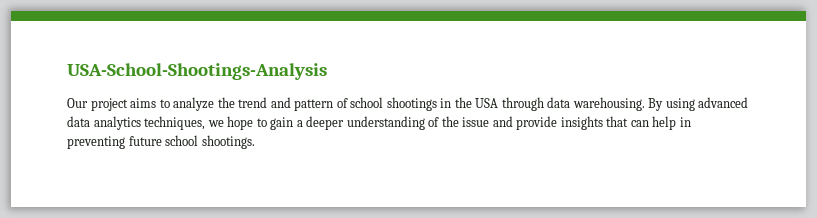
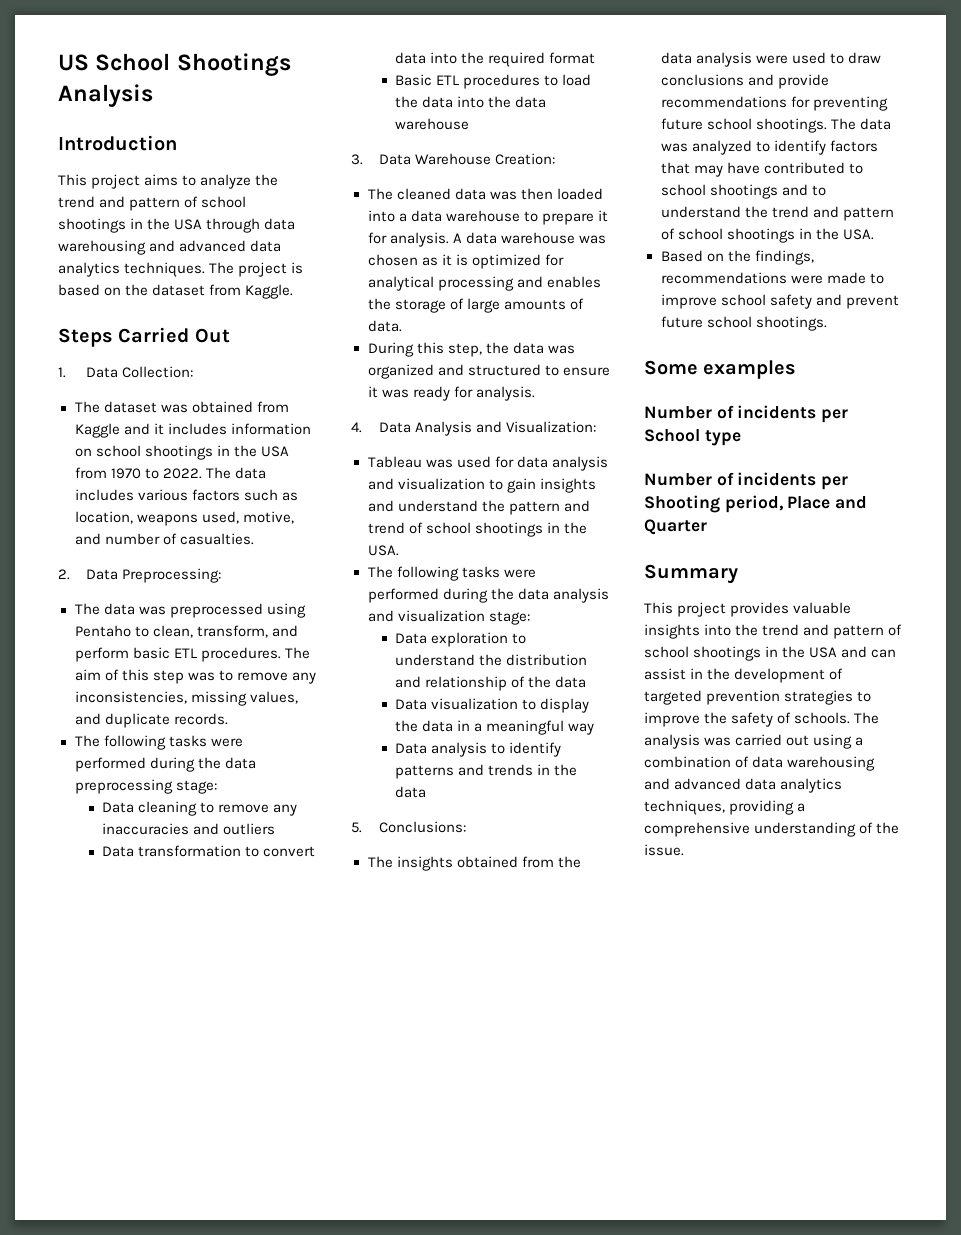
- USA-School-Shootings-Analysis
- Our project aims to analyze the trend and pattern of school shootings in the USA through data warehousing. By using advanced data analytics techniques, we hope to gain a deeper understanding of the issue and provide insights that can help in preventing future school shootings.
+ US School Shootings Analysis
+ Introduction
+ This project aims to analyze the trend and pattern of school shootings in the USA through data warehousing and advanced data analytics techniques. The project is based on the dataset from Kaggle.
+ Steps Carried Out
+ 1. Data Collection:
+ The dataset was obtained from Kaggle and it includes information on school shootings in the USA from 1970 to 2022. The data includes various factors such as location, weapons used, motive, and number of casualties.
+ 2. Data Preprocessing:
+ The data was preprocessed using Pentaho to clean, transform, and perform basic ETL procedures. The aim of this step was to remove any inconsistencies, missing values, and duplicate records.
+ The following tasks were performed during the data preprocessing stage:
+ Data cleaning to remove any inaccuracies and outliers
+ Data transformation to convert data into the required format
+ Basic ETL procedures to load the data into the data warehouse
+ 3. Data Warehouse Creation:
+ The cleaned data was then loaded into a data warehouse to prepare it for analysis. A data warehouse was chosen as it is optimized for analytical processing and enables the storage of large amounts of data.
+ During this step, the data was organized and structured to ensure it was ready for analysis.
+ 4. Data Analysis and Visualization:
+ Tableau was used for data analysis and visualization to gain insights and understand the pattern and trend of school shootings in the USA.
+ The following tasks were performed during the data analysis and visualization stage:
+ Data exploration to understand the distribution and relationship of the data
+ Data visualization to display the data in a meaningful way
+ Data analysis to identify patterns and trends in the data
+ 5. Conclusions:
+ The insights obtained from the data analysis were used to draw conclusions and provide recommendations for preventing future school shootings. The data was analyzed to identify factors that may have contributed to school shootings and to understand the trend and pattern of school shootings in the USA.
+ Based on the findings, recommendations were made to improve school safety and prevent future school shootings.
+ Some examples
+ Number of incidents per School type
+ Number of incidents per Shooting period, Place and Quarter
+ Summary
+ This project provides valuable insights into the trend and pattern of school shootings in the USA and can assist in the development of targeted prevention strategies to improve the safety of schools. The analysis was carried out using a combination of data warehousing and advanced data analytics techniques, providing a comprehensive understanding of the issue.

